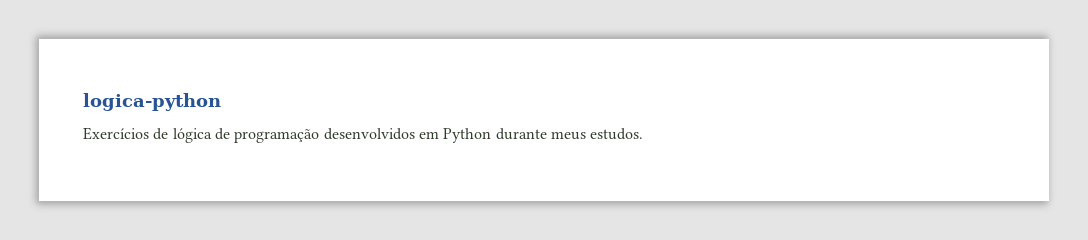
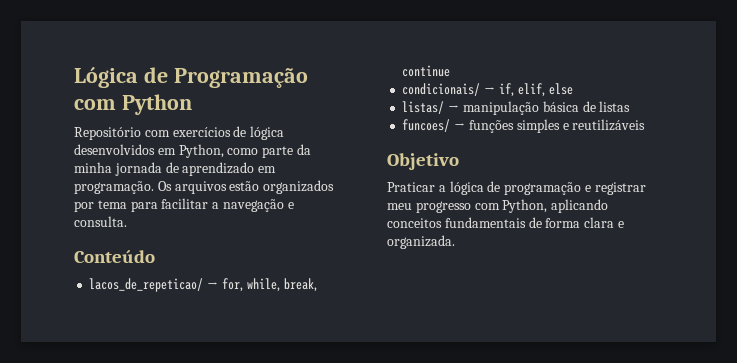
- logica-python
- Exercícios de lógica de programação desenvolvidos em Python durante meus estudos.
+ Lógica de Programação com Python
+ Repositório com exercícios de lógica desenvolvidos em Python, como parte da minha jornada de aprendizado em programação. Os arquivos estão organizados por tema para facilitar a navegação e consulta.
+ Conteúdo
+ lacos_de_repeticao/ → for, while, break, continue
+ condicionais/ → if, elif, else
+ listas/ → manipulação básica de listas
+ funcoes/ → funções simples e reutilizáveis
+ Objetivo
+ Praticar a lógica de programação e registrar meu progresso com Python, aplicando conceitos fundamentais de forma clara e organizada.

